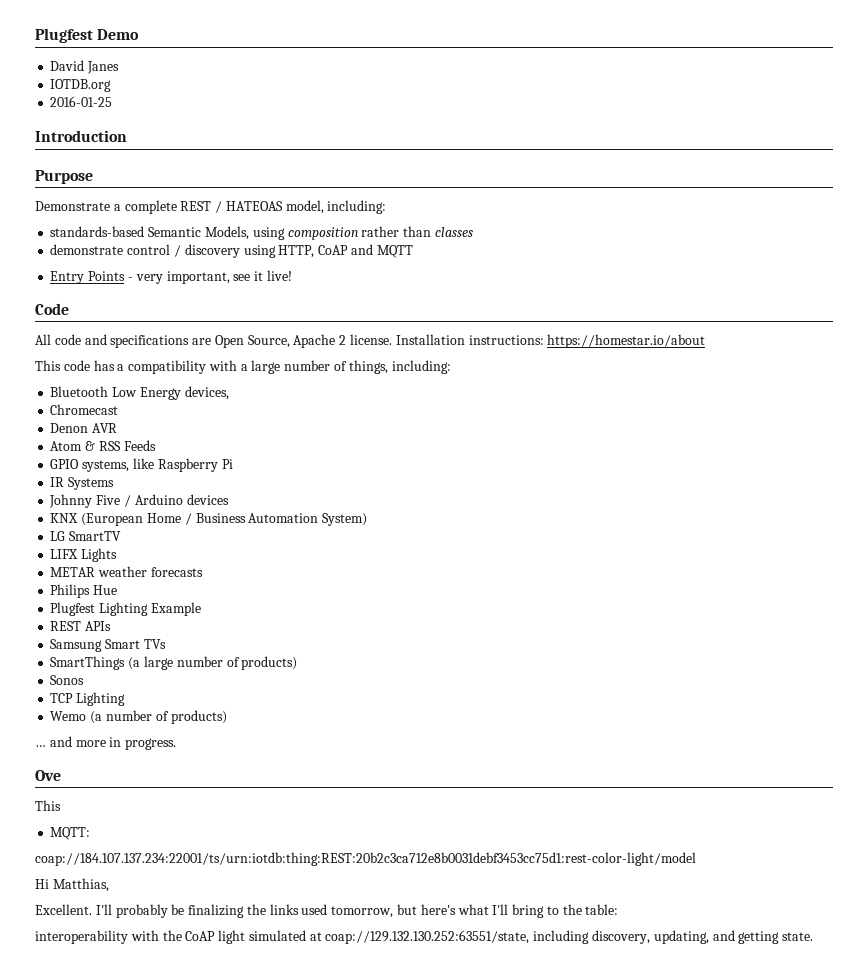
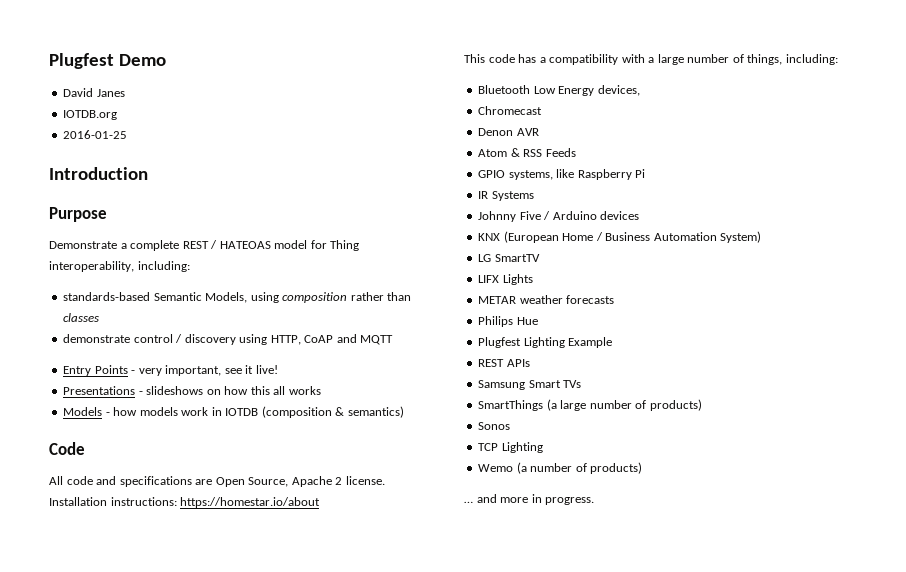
- Demonstrate a complete REST / HATEOAS model, including:
+ Demonstrate a complete REST / HATEOAS model for Thing interoperability, including:
+ Presentations - slideshows on how this all works
+ Models - how models work in IOTDB (composition & semantics)
- Ove
- This
- MQTT:
- coap://184.107.137.234:22001/ts/urn:iotdb:thing:REST:20b2c3ca712e8b0031debf3453cc75d1:rest-color-light/model
- Hi Matthias,
- Excellent. I'll probably be finalizing the links used tomorrow, but here's what I'll bring to the table:
- interoperability with the CoAP light simulated at coap://129.132.130.252:63551/state, including discovery, updating, and getting state.

